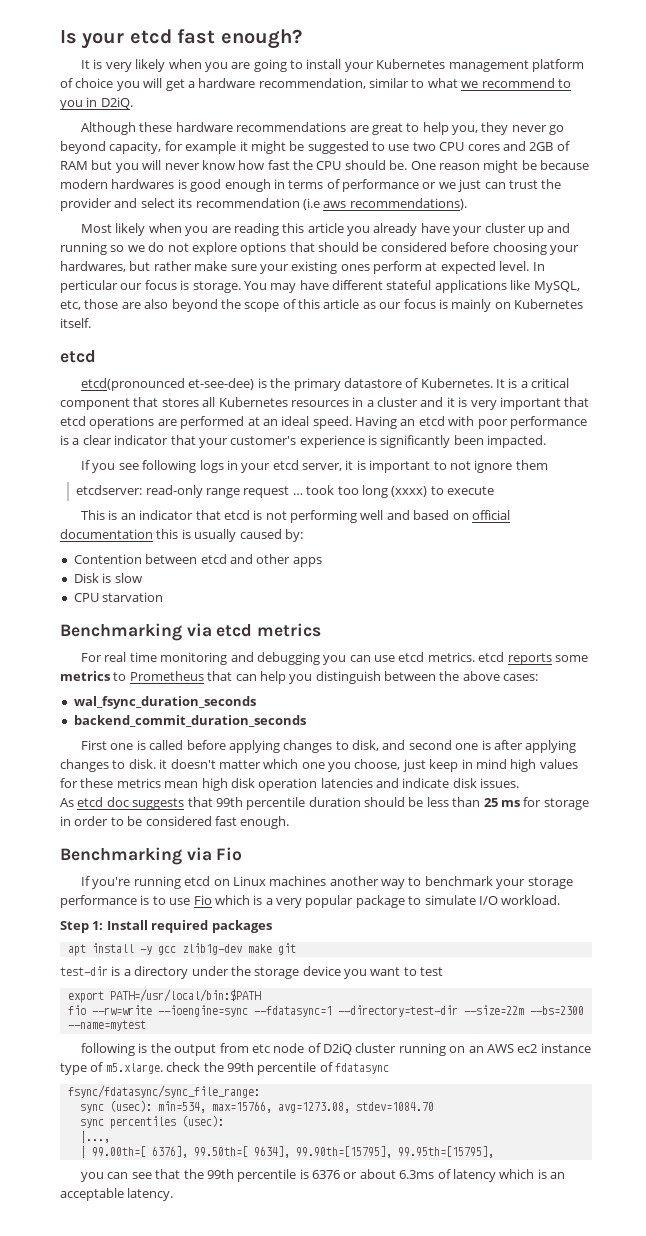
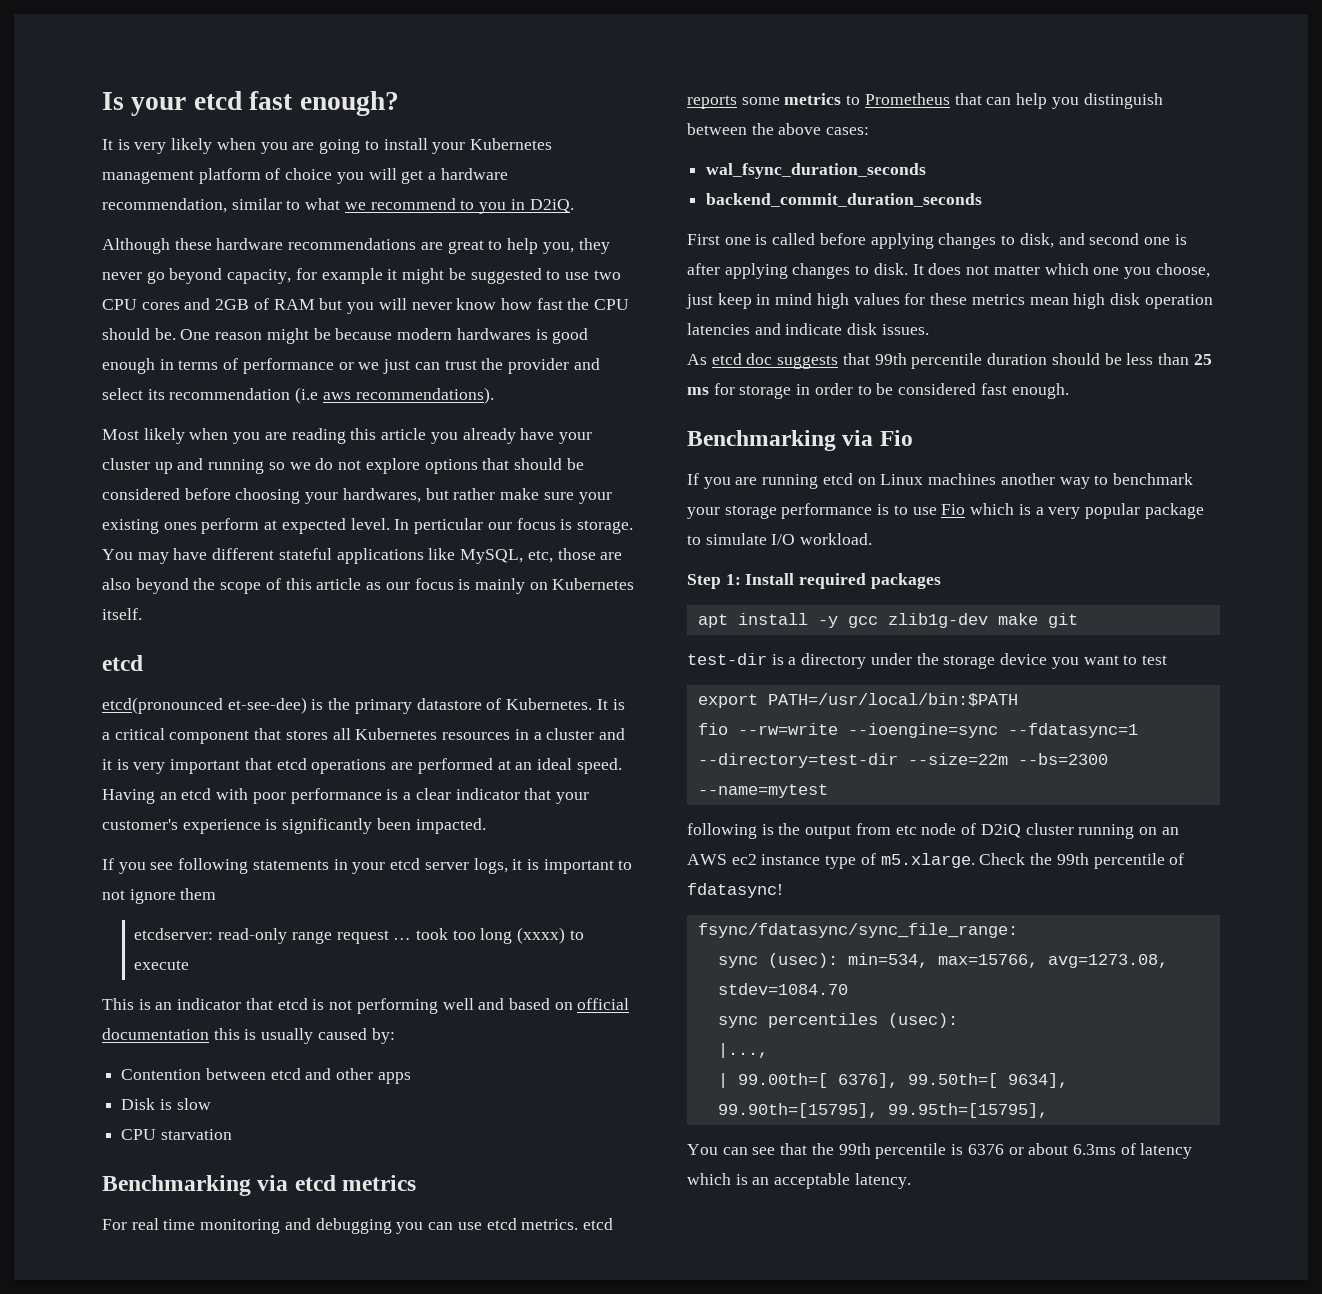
- If you see following logs in your etcd server, it is important to not ignore them
+ If you see following statements in your etcd server logs, it is important to not ignore them
- First one is called before applying changes to disk, and second one is after applying changes to disk. it doesn't matter which one you choose, just keep in mind high values for these metrics mean high disk operation latencies and indicate disk issues.
+ First one is called before applying changes to disk, and second one is after applying changes to disk. It does not matter which one you choose, just keep in mind high values for these metrics mean high disk operation latencies and indicate disk issues.
- If you're running etcd on Linux machines another way to benchmark your storage performance is to use Fio which is a very popular package to simulate I/O workload.
+ If you are running etcd on Linux machines another way to benchmark your storage performance is to use Fio which is a very popular package to simulate I/O workload.
- following is the output from etc node of D2iQ cluster running on an AWS ec2 instance type of m5.xlarge. check the 99th percentile of fdatasync
+ following is the output from etc node of D2iQ cluster running on an AWS ec2 instance type of m5.xlarge. Check the 99th percentile of fdatasync!
- you can see that the 99th percentile is 6376 or about 6.3ms of latency which is an acceptable latency.
+ You can see that the 99th percentile is 6376 or about 6.3ms of latency which is an acceptable latency.

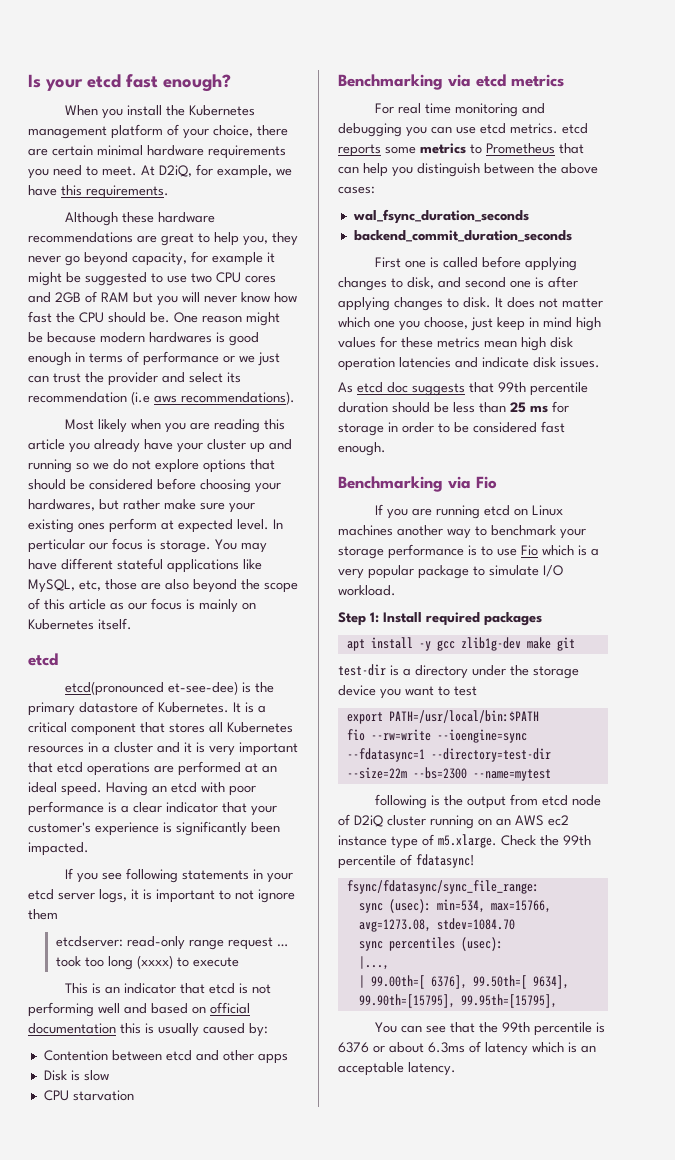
- It is very likely when you are going to install your Kubernetes management platform of choice you will get a hardware recommendation, similar to what we recommend to you in D2iQ.
+ When you install the Kubernetes management platform of your choice, there are certain minimal hardware requirements you need to meet. At D2iQ, for example, we have this requirements.
- following is the output from etc node of D2iQ cluster running on an AWS ec2 instance type of m5.xlarge. Check the 99th percentile of fdatasync!
+ following is the output from etcd node of D2iQ cluster running on an AWS ec2 instance type of m5.xlarge. Check the 99th percentile of fdatasync!

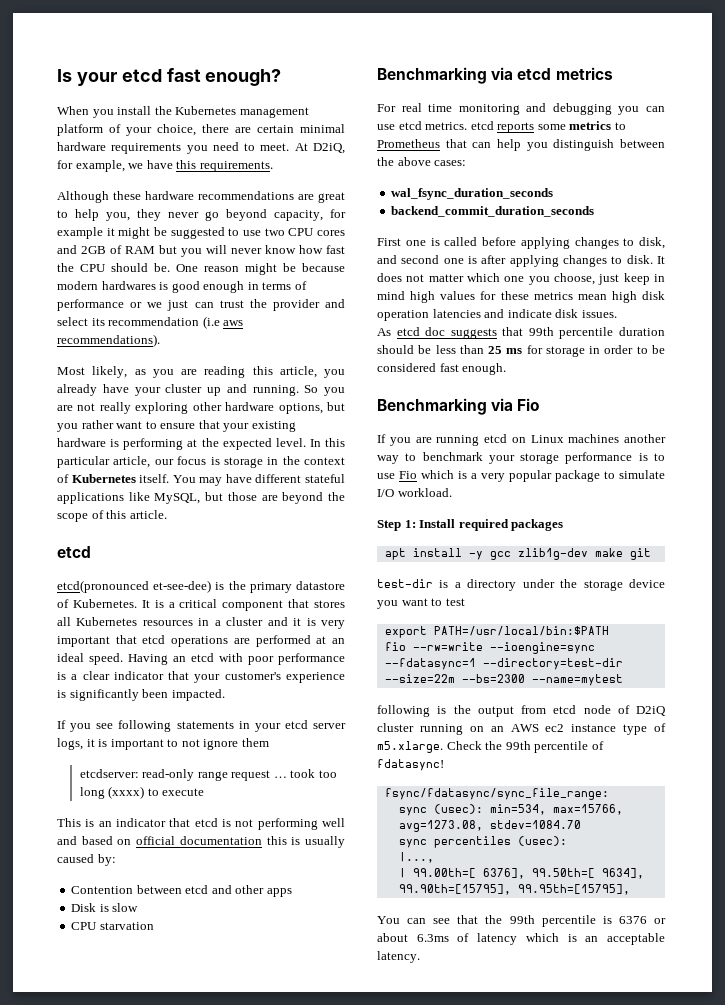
- Most likely when you are reading this article you already have your cluster up and running so we do not explore options that should be considered before choosing your hardwares, but rather make sure your existing ones perform at expected level. In perticular our focus is storage.
+ Most likely, as you are reading this article, you already have your cluster up and running. So you are not really exploring other hardware options, but you rather want to ensure that your existing hardware is performing at the expected level. In this particular article, our focus is storage in the context of Kubernetes itself.
- You may have different stateful applications like MySQL, etc, those are also beyond the scope of this article as our focus is mainly on Kubernetes itself.
+ You may have different stateful applications like MySQL, but those are beyond the scope of this article.

